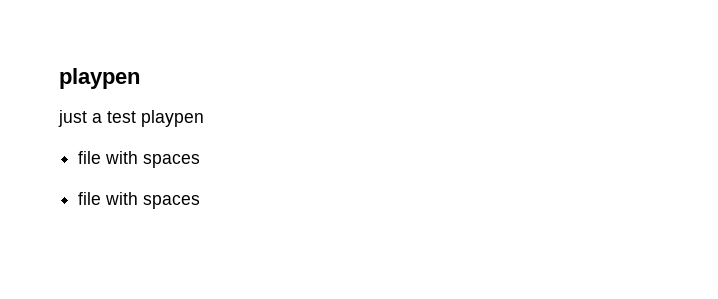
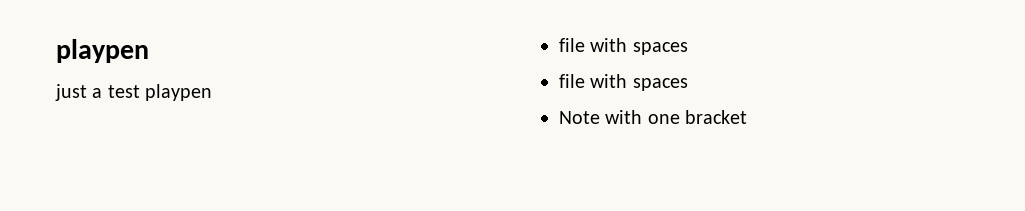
+ Note with one bracket

